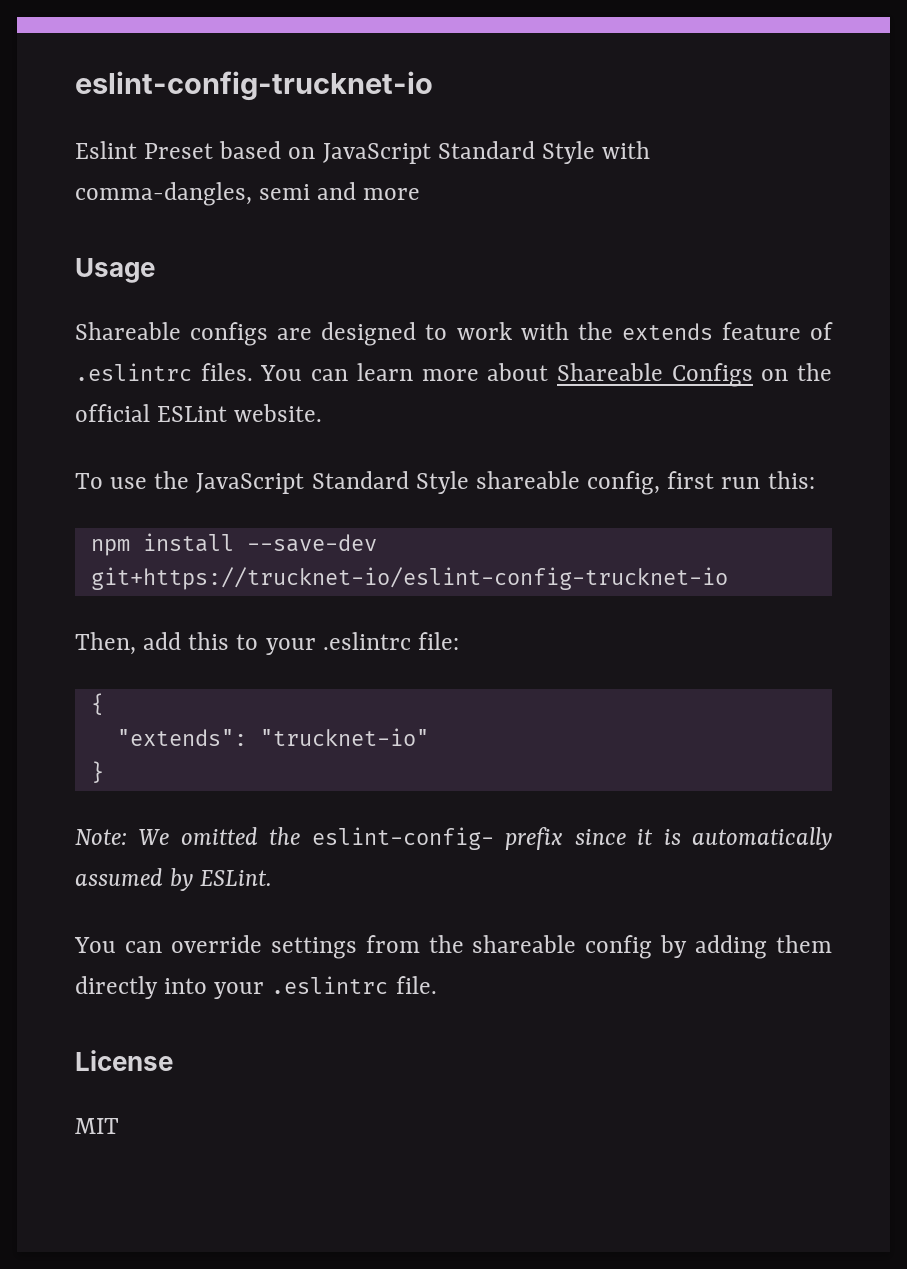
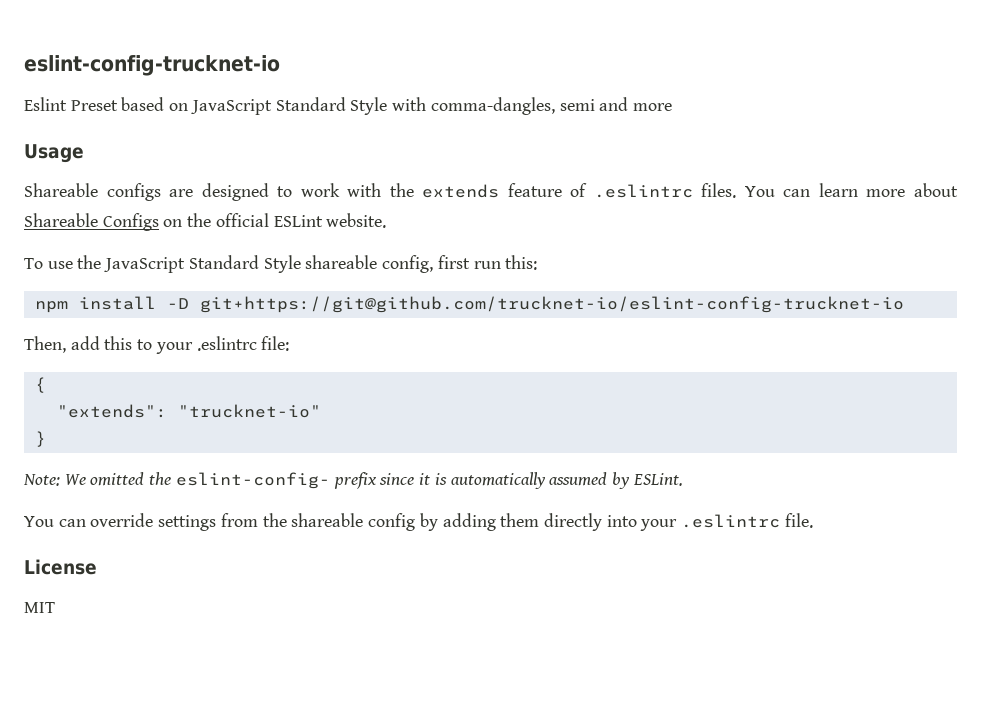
- npm install --save-dev git+https://trucknet-io/eslint-config-trucknet-io
+ npm install -D git+https://git@github.com/trucknet-io/eslint-config-trucknet-io

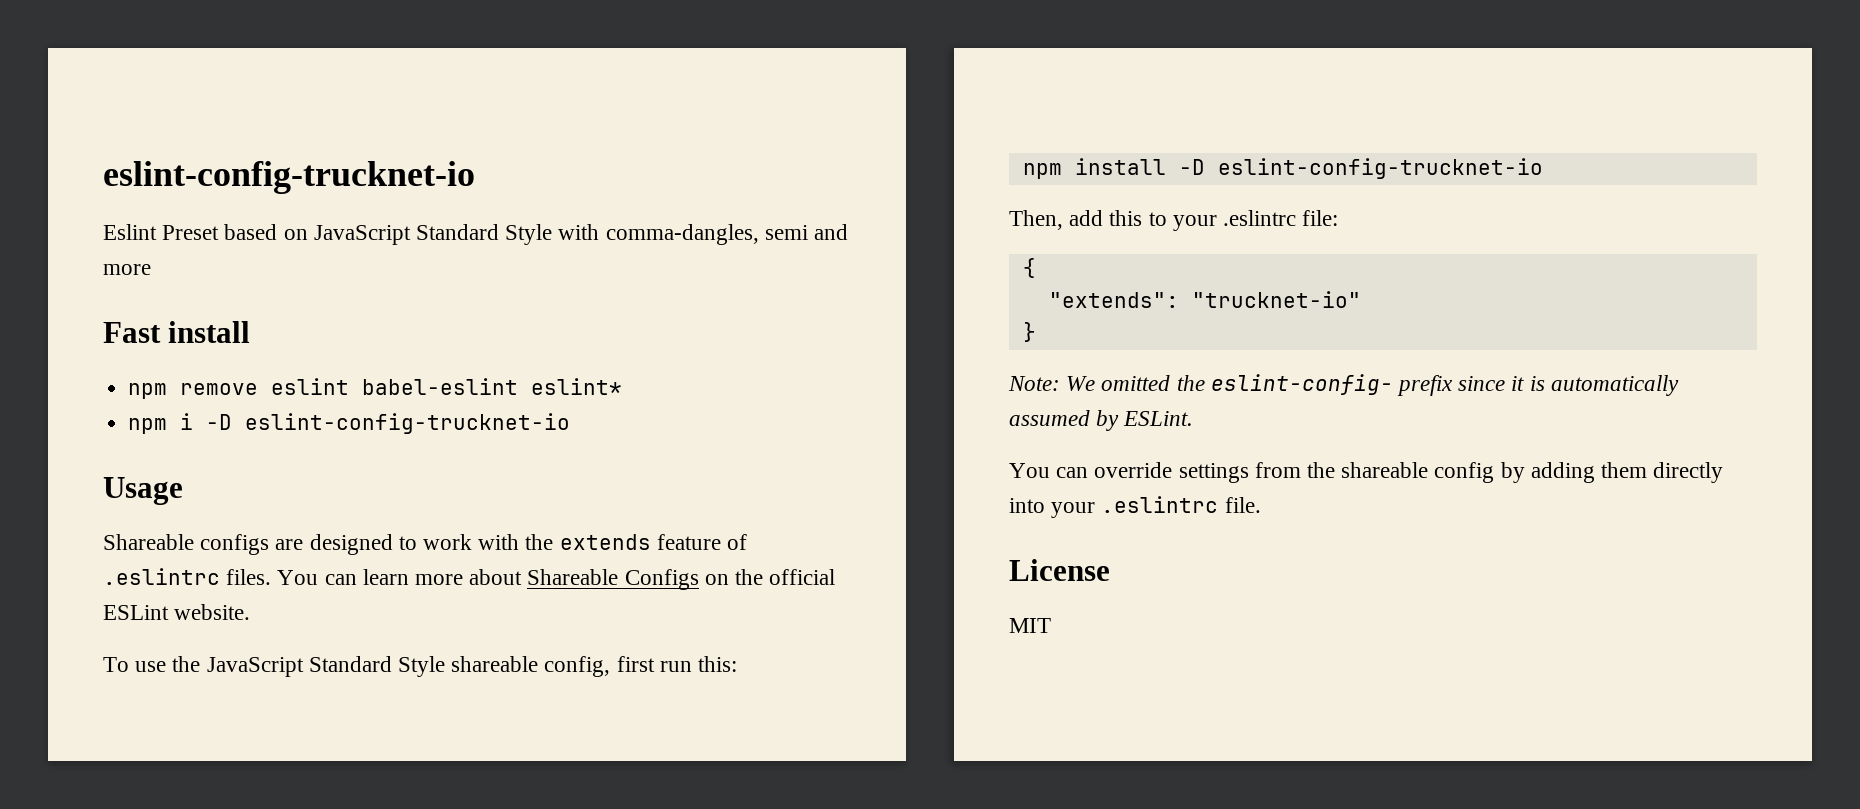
+ Fast install
+ npm remove eslint babel-eslint eslint*
+ npm i -D eslint-config-trucknet-io
- npm install -D git+https://git@github.com/trucknet-io/eslint-config-trucknet-io
+ npm install -D eslint-config-trucknet-io

